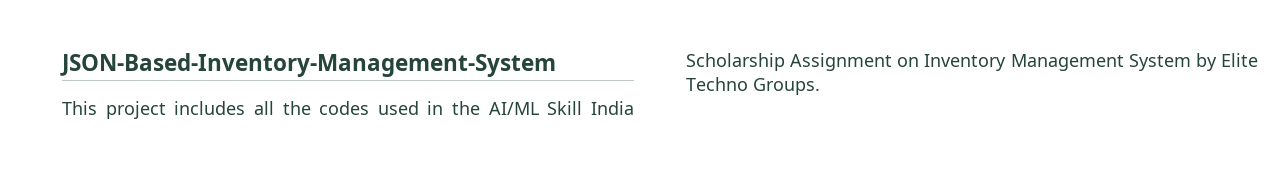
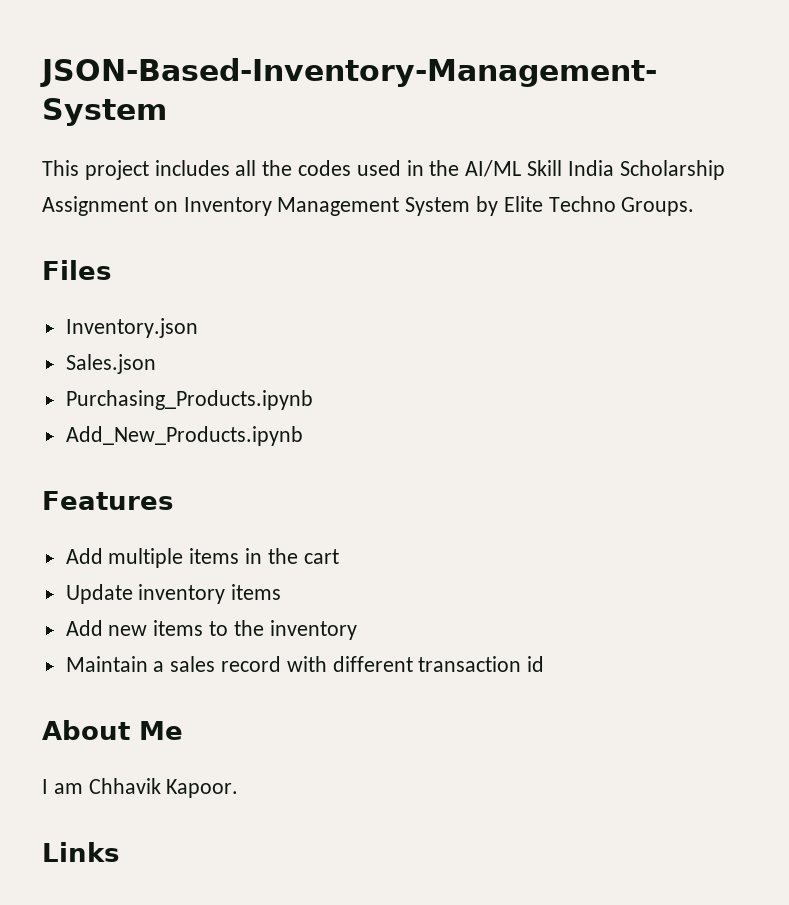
+ Files
+ Inventory.json
+ Sales.json
+ Purchasing_Products.ipynb
+ Add_New_Products.ipynb
+ Features
+ Add multiple items in the cart
+ Update inventory items
+ Add new items to the inventory
+ Maintain a sales record with different transaction id
+ About Me
+ I am Chhavik Kapoor.
+ Links

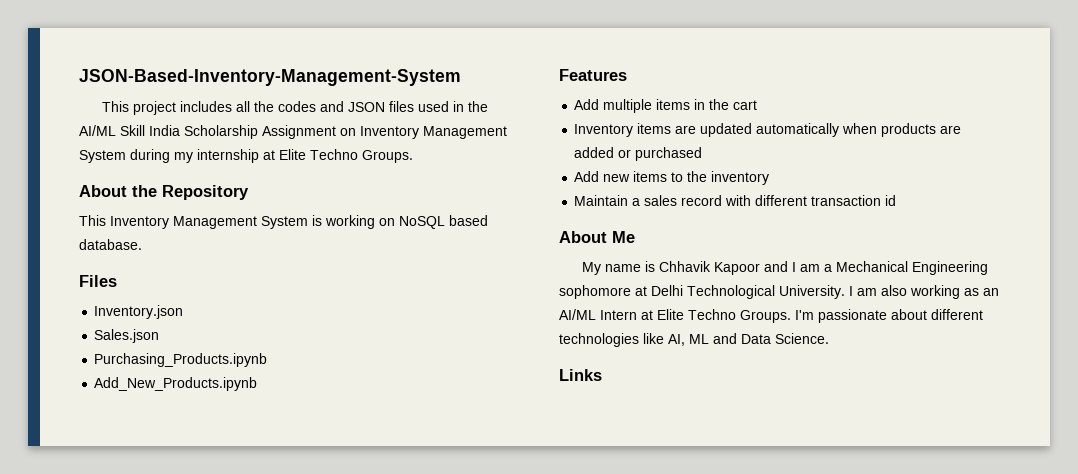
- This project includes all the codes used in the AI/ML Skill India Scholarship Assignment on Inventory Management System by Elite Techno Groups.
+ This project includes all the codes and JSON files used in the AI/ML Skill India Scholarship Assignment on Inventory Management System during my internship at Elite Techno Groups.
+ About the Repository
+ This Inventory Management System is working on NoSQL based database.
- Update inventory items
+ Inventory items are updated automatically when products are added or purchased
- I am Chhavik Kapoor.
+ My name is Chhavik Kapoor and I am a Mechanical Engineering sophomore at Delhi Technological University. I am also working as an AI/ML Intern at Elite Techno Groups. I'm passionate about different technologies like AI, ML and Data Science.

